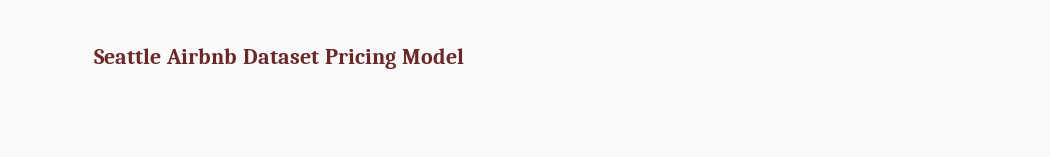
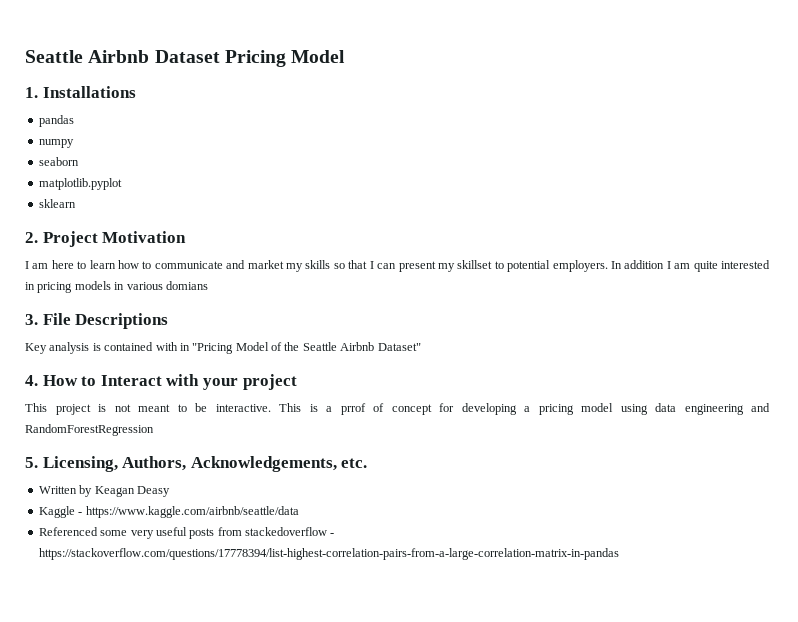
+ 1. Installations
+ pandas
+ numpy
+ seaborn
+ matplotlib.pyplot
+ sklearn
+ 2. Project Motivation
+ I am here to learn how to communicate and market my skills so that I can present my skillset to potential employers. In addition I am quite interested in pricing models in various domians
+ 3. File Descriptions
+ Key analysis is contained with in "Pricing Model of the Seattle Airbnb Dataset"
+ 4. How to Interact with your project
+ This project is not meant to be interactive. This is a prrof of concept for developing a pricing model using data engineering and RandomForestRegression
+ 5. Licensing, Authors, Acknowledgements, etc.
+ Written by Keagan Deasy
+ Kaggle - https://www.kaggle.com/airbnb/seattle/data
+ Referenced some very useful posts from stackedoverflow - https://stackoverflow.com/questions/17778394/list-highest-correlation-pairs-from-a-large-correlation-matrix-in-pandas

